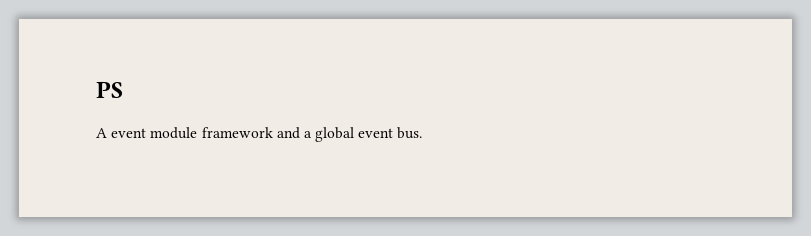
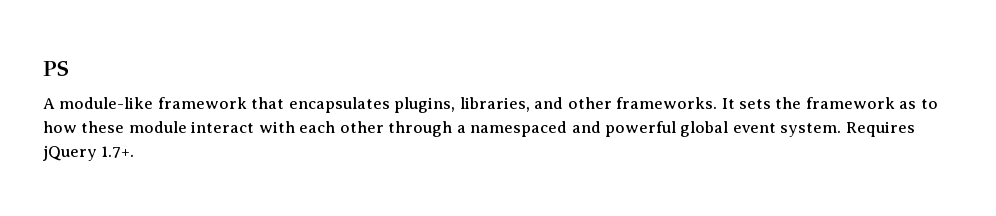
- A event module framework and a global event bus.
+ A module-like framework that encapsulates plugins, libraries, and other frameworks. It sets the framework as to how these module interact with each other through a namespaced and powerful global event system. Requires jQuery 1.7+.

